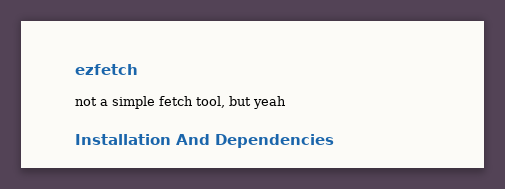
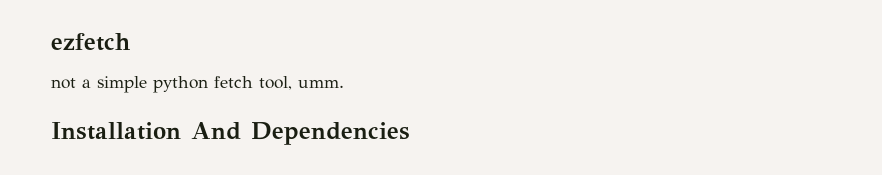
- not a simple fetch tool, but yeah
+ not a simple python fetch tool, umm.

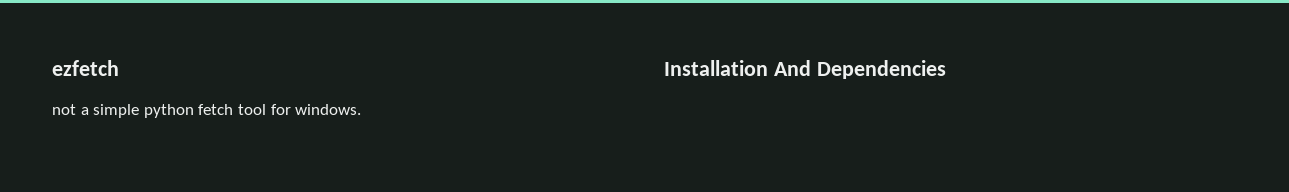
- not a simple python fetch tool, umm.
+ not a simple python fetch tool for windows.

